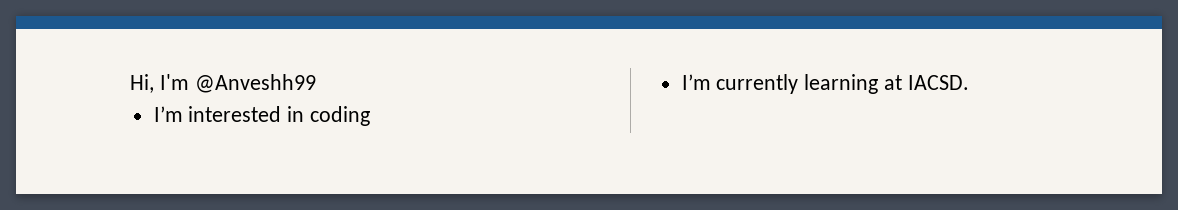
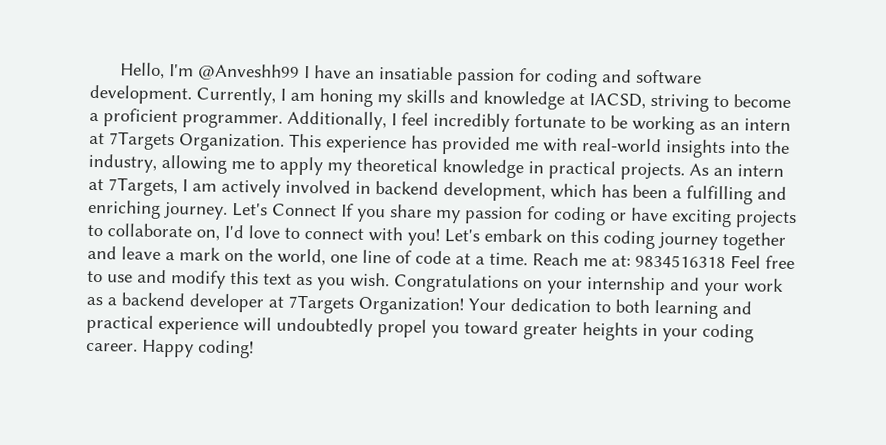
- Hi, I'm @Anveshh99
- I’m interested in coding
- I’m currently learning at IACSD.
+ Hello, I'm @Anveshh99 I have an insatiable passion for coding and software development. Currently, I am honing my skills and knowledge at IACSD, striving to become a proficient programmer. Additionally, I feel incredibly fortunate to be working as an intern at 7Targets Organization. This experience has provided me with real-world insights into the industry, allowing me to apply my theoretical knowledge in practical projects. As an intern at 7Targets, I am actively involved in backend development, which has been a fulfilling and enriching journey. Let's Connect If you share my passion for coding or have exciting projects to collaborate on, I'd love to connect with you! Let's embark on this coding journey together and leave a mark on the world, one line of code at a time. Reach me at: 9834516318 Feel free to use and modify this text as you wish. Congratulations on your internship and your work as a backend developer at 7Targets Organization! Your dedication to both learning and practical experience will undoubtedly propel you toward greater heights in your coding career. Happy coding!

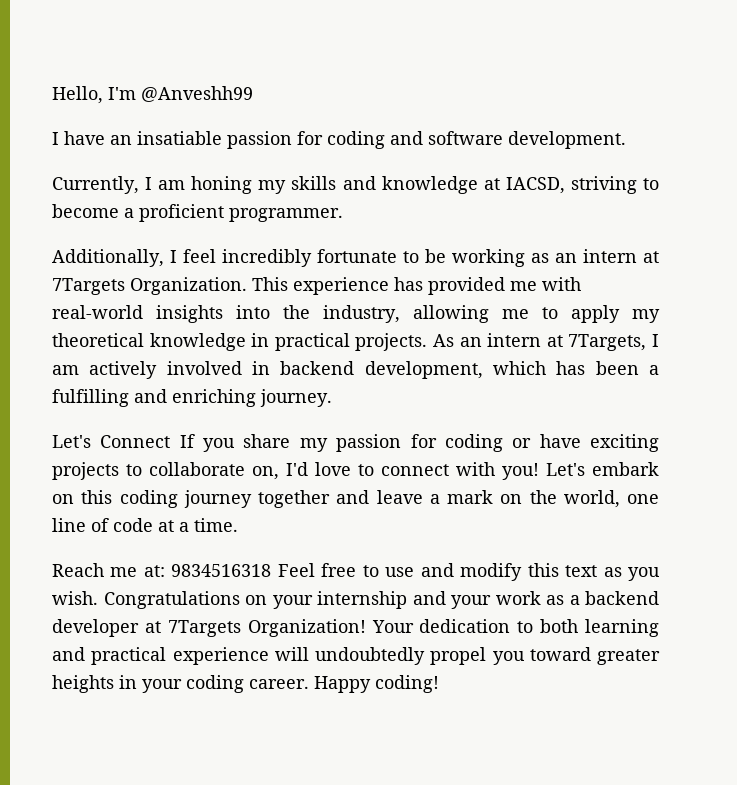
- Hello, I'm @Anveshh99 I have an insatiable passion for coding and software development. Currently, I am honing my skills and knowledge at IACSD, striving to become a proficient programmer. Additionally, I feel incredibly fortunate to be working as an intern at 7Targets Organization.
+ Hello, I'm @Anveshh99
+ I have an insatiable passion for coding and software development.
+ Currently, I am honing my skills and knowledge at IACSD, striving to become a proficient programmer.
+ Additionally, I feel incredibly fortunate to be working as an intern at 7Targets Organization.
- As an intern at 7Targets, I am actively involved in backend development, which has been a fulfilling and enriching journey. Let's Connect If you share my passion for coding or have exciting projects to collaborate on, I'd love to connect with you!
+ As an intern at 7Targets, I am actively involved in backend development, which has been a fulfilling and enriching journey.
+ Let's Connect If you share my passion for coding or have exciting projects to collaborate on, I'd love to connect with you!
- Let's embark on this coding journey together and leave a mark on the world, one line of code at a time. Reach me at: 9834516318 Feel free to use and modify this text as you wish.
+ Let's embark on this coding journey together and leave a mark on the world, one line of code at a time.
+ Reach me at: 9834516318 Feel free to use and modify this text as you wish.

